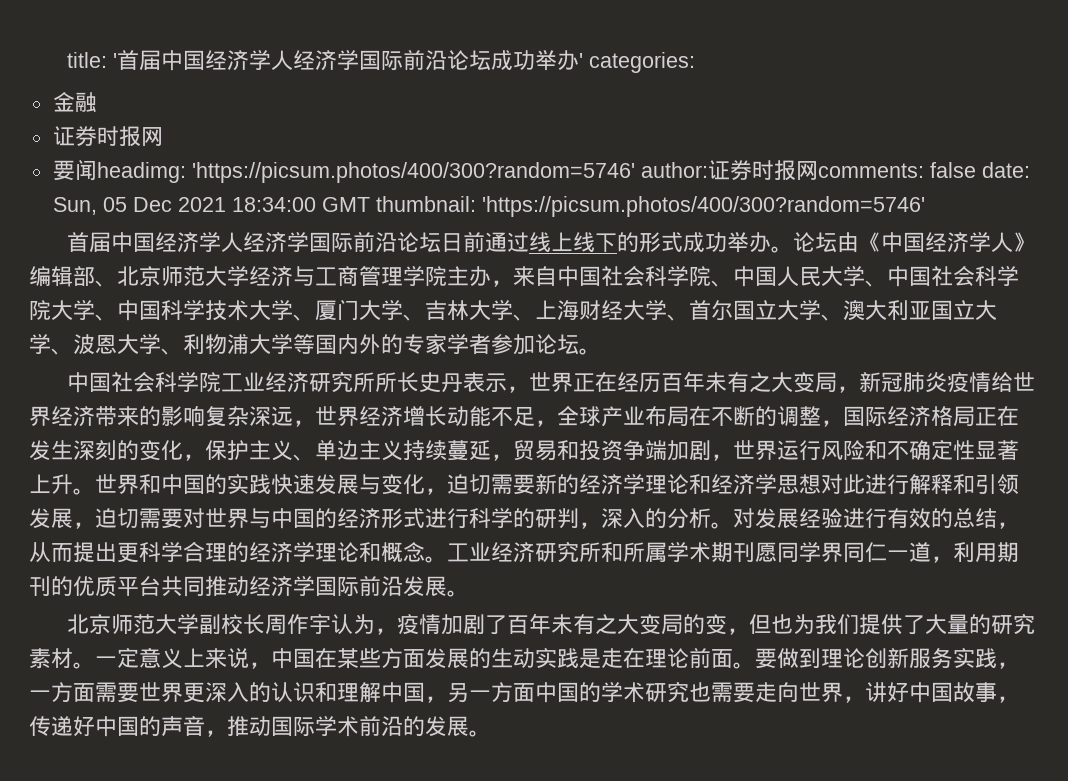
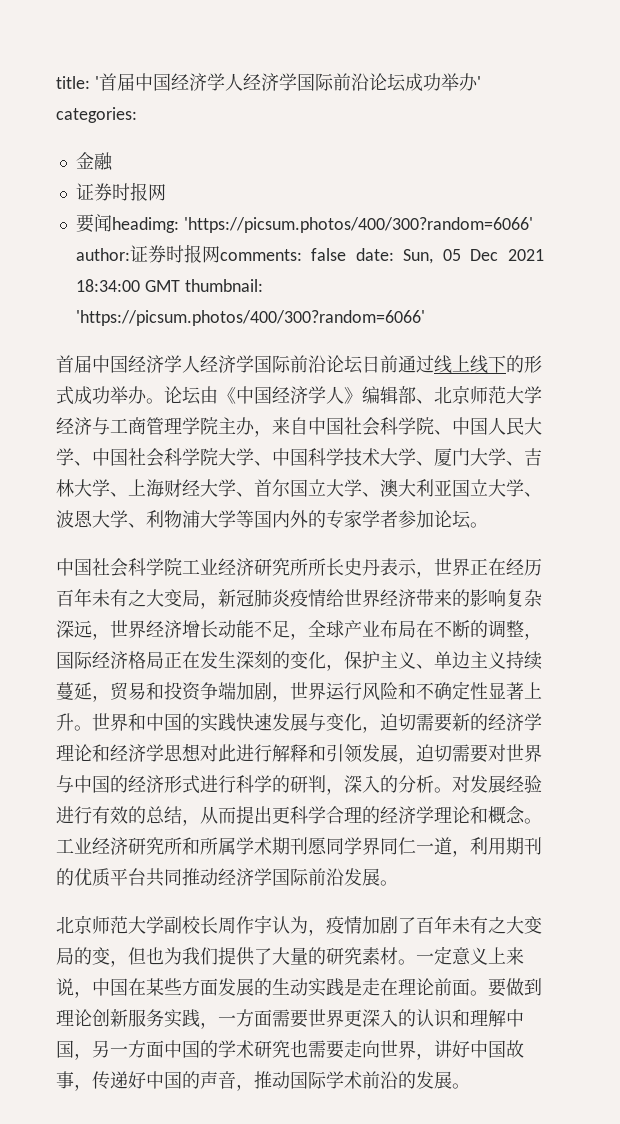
- 要闻headimg: 'https://picsum.photos/400/300?random=5746' author:证券时报网comments: false date: Sun, 05 Dec 2021 18:34:00 GMT thumbnail: 'https://picsum.photos/400/300?random=5746'
+ 要闻headimg: 'https://picsum.photos/400/300?random=6066' author:证券时报网comments: false date: Sun, 05 Dec 2021 18:34:00 GMT thumbnail: 'https://picsum.photos/400/300?random=6066'

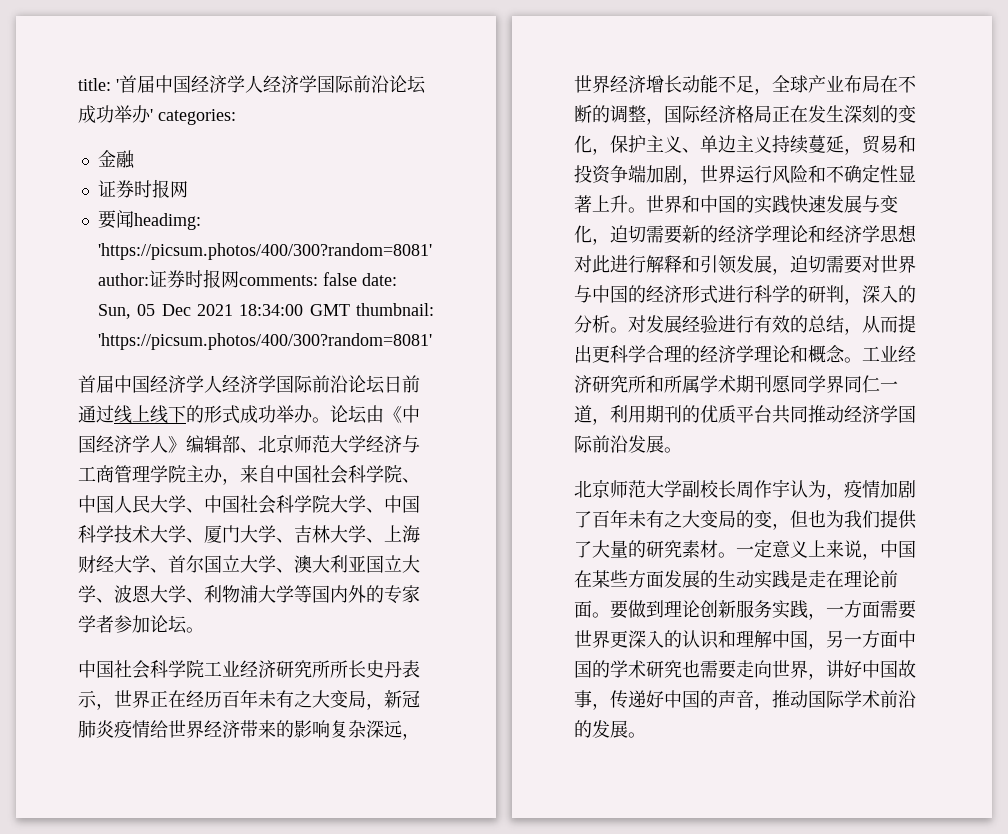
- 要闻headimg: 'https://picsum.photos/400/300?random=6066' author:证券时报网comments: false date: Sun, 05 Dec 2021 18:34:00 GMT thumbnail: 'https://picsum.photos/400/300?random=6066'
+ 要闻headimg: 'https://picsum.photos/400/300?random=8081' author:证券时报网comments: false date: Sun, 05 Dec 2021 18:34:00 GMT thumbnail: 'https://picsum.photos/400/300?random=8081'

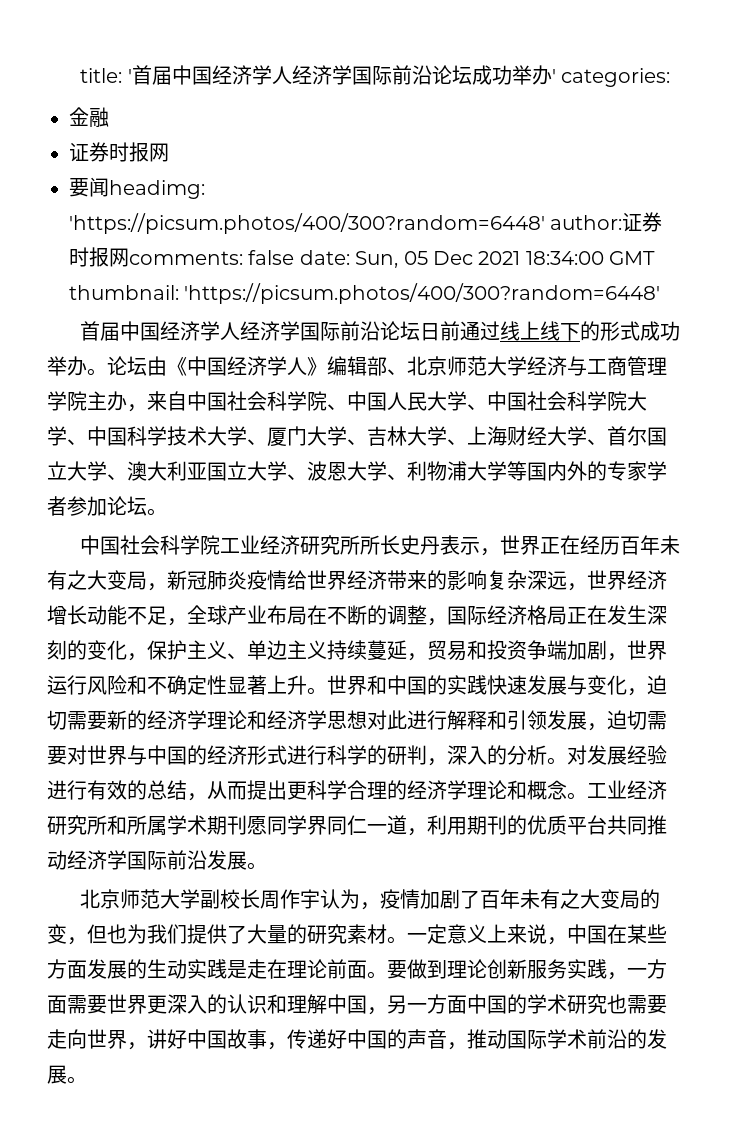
- 要闻headimg: 'https://picsum.photos/400/300?random=8081' author:证券时报网comments: false date: Sun, 05 Dec 2021 18:34:00 GMT thumbnail: 'https://picsum.photos/400/300?random=8081'
+ 要闻headimg: 'https://picsum.photos/400/300?random=6448' author:证券时报网comments: false date: Sun, 05 Dec 2021 18:34:00 GMT thumbnail: 'https://picsum.photos/400/300?random=6448'

